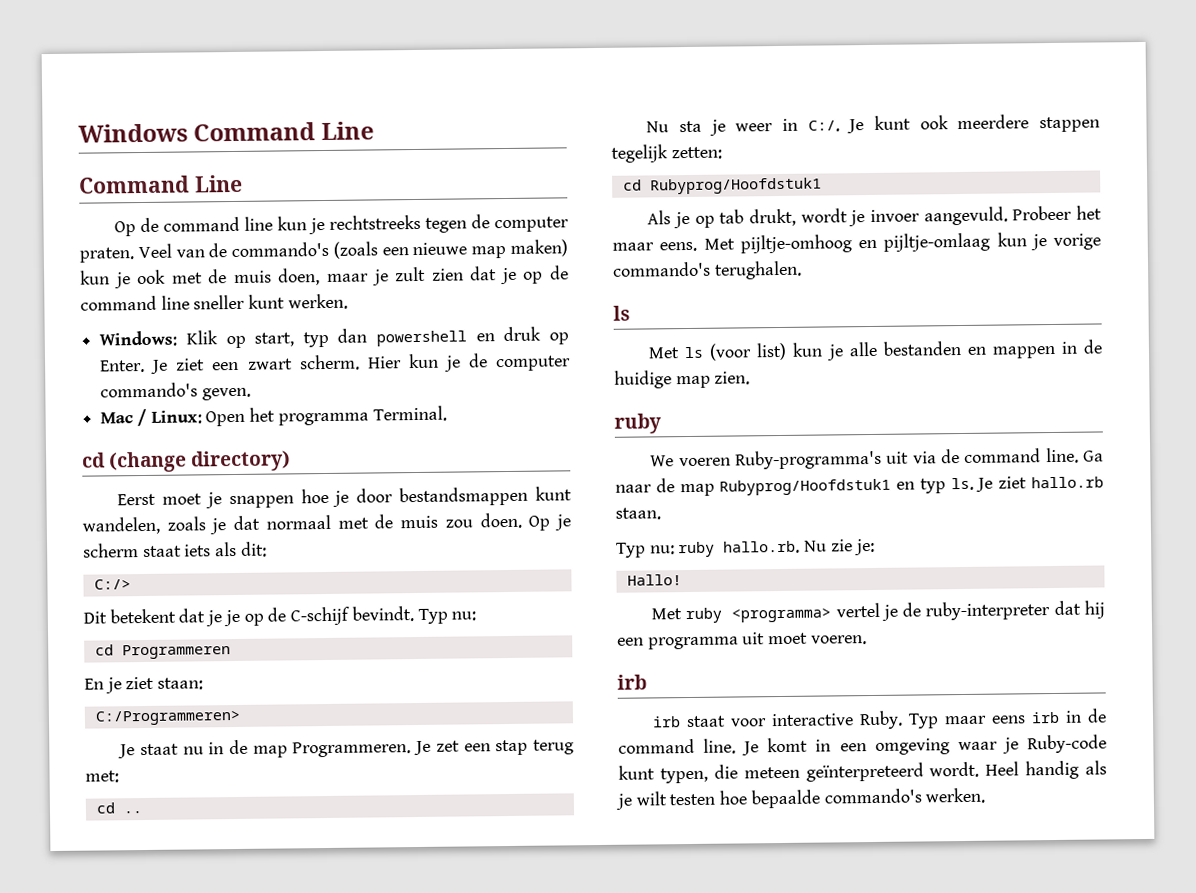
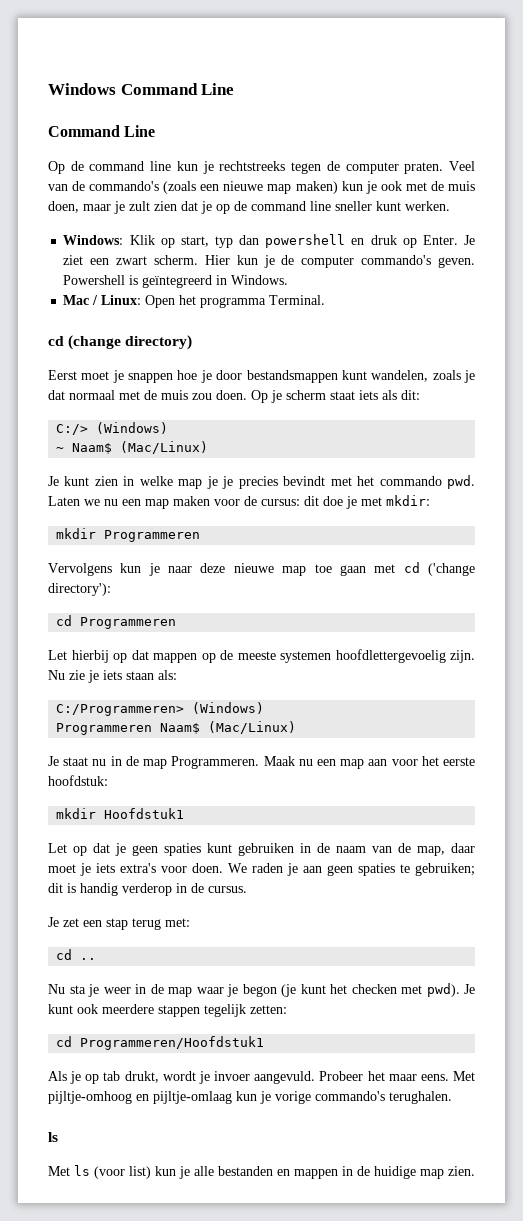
+ Powershell is geïntegreerd in Windows.
- C:/>
- Dit betekent dat je je op de C-schijf bevindt. Typ nu:
+ C:/> (Windows)
+ ~ Naam$ (Mac/Linux)
+ Je kunt zien in welke map je je precies bevindt met het commando pwd. Laten we nu een map maken voor de cursus: dit doe je met mkdir:
+ mkdir Programmeren
+ Vervolgens kun je naar deze nieuwe map toe gaan met cd ('change directory'):
  cd Programmeren
- En je ziet staan:
- C:/Programmeren>
+ Let hierbij op dat mappen op de meeste systemen hoofdlettergevoelig zijn. Nu zie je iets staan als:
+ C:/Programmeren> (Windows)
+ Programmeren Naam$ (Mac/Linux)
- Je staat nu in de map Programmeren. Je zet een stap terug met:
+ Je staat nu in de map Programmeren. Maak nu een map aan voor het eerste hoofdstuk:
+ mkdir Hoofdstuk1
+ Let op dat je geen spaties kunt gebruiken in de naam van de map, daar moet je iets extra's voor doen. We raden je aan geen spaties te gebruiken; dit is handig verderop in de cursus.
+ Je zet een stap terug met:
- Nu sta je weer in C:/. Je kunt ook meerdere stappen tegelijk zetten:
+ Nu sta je weer in de map waar je begon (je kunt het checken met pwd). Je kunt ook meerdere stappen tegelijk zetten:
- cd Rubyprog/Hoofdstuk1
+ cd Programmeren/Hoofdstuk1
  Met ls (voor list) kun je alle bestanden en mappen in de huidige map zien.
- ruby
- We voeren Ruby-programma's uit via de command line. Ga naar de map Rubyprog/Hoofdstuk1 en typ ls. Je ziet hallo.rb staan.
- Typ nu: ruby hallo.rb. Nu zie je:
- Hallo!
- Met ruby <programma> vertel je de ruby-interpreter dat hij een programma uit moet voeren.
- irb
- irb staat voor interactive Ruby. Typ maar eens irb in de command line. Je komt in een omgeving waar je Ruby-code kunt typen, die meteen geïnterpreteerd wordt. Heel handig als je wilt testen hoe bepaalde commando's werken.

